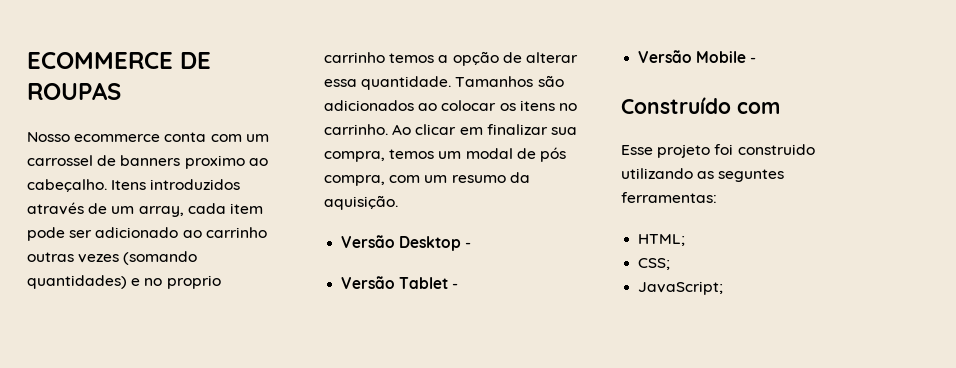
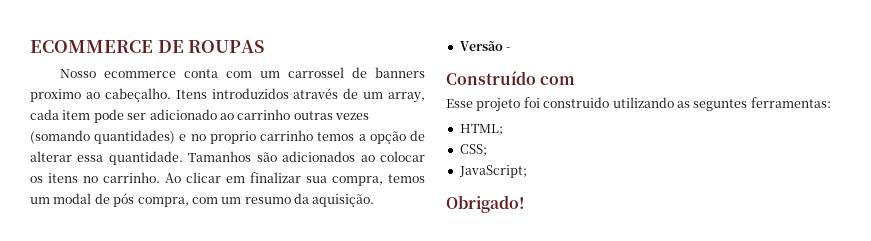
- Versão Desktop -
- Versão Tablet -
- Versão Mobile -
+ Versão -
+ Obrigado!

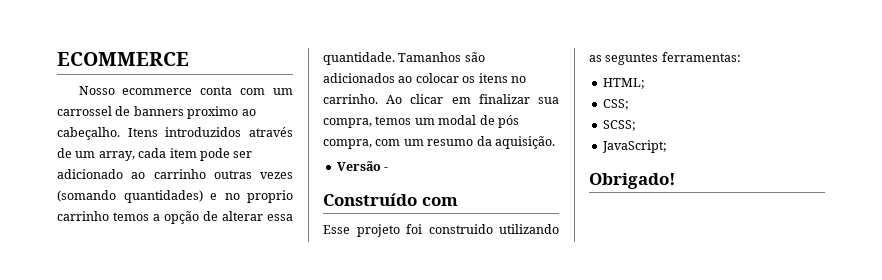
- ECOMMERCE DE ROUPAS
+ ECOMMERCE
+ SCSS;

